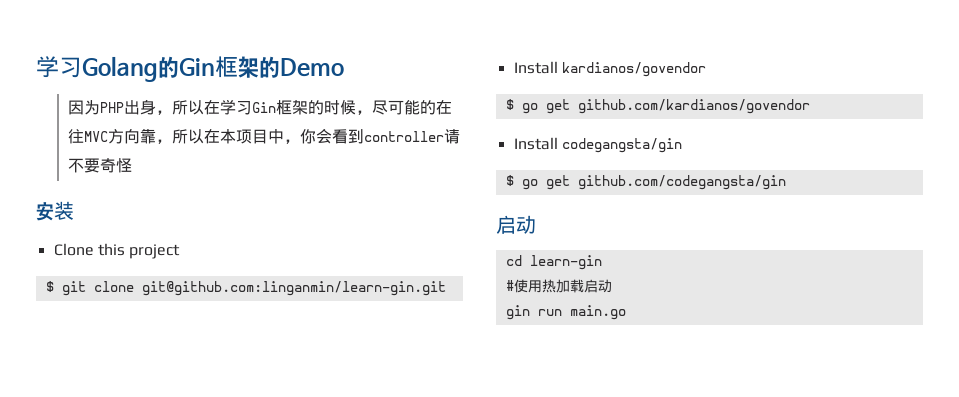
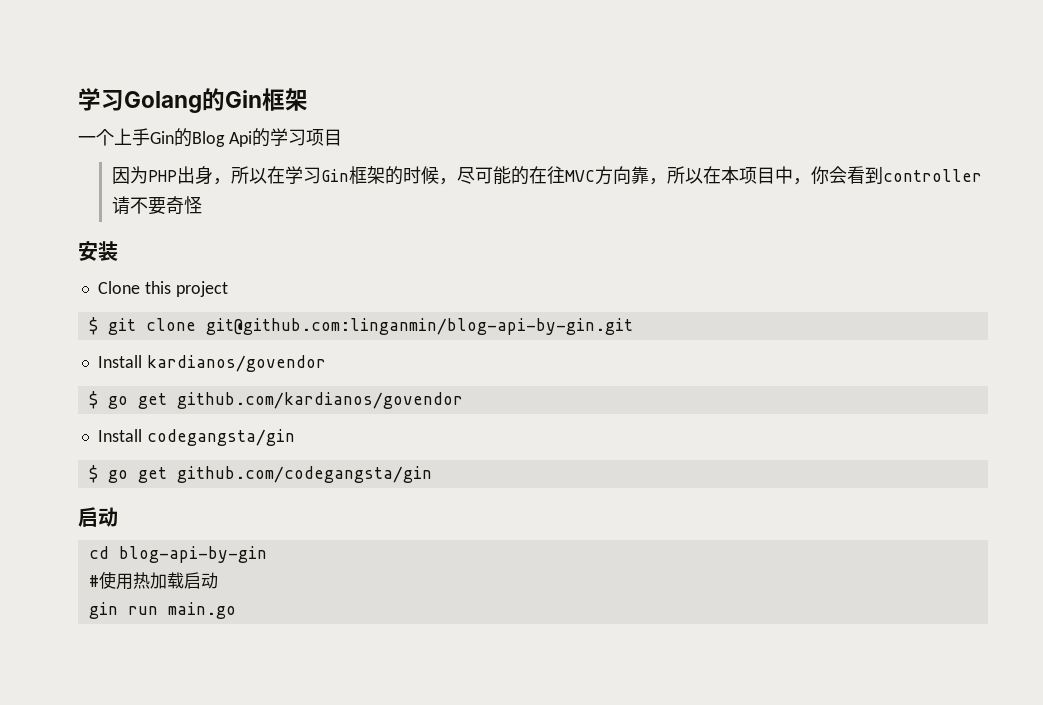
- 学习Golang的Gin框架的Demo
+ 学习Golang的Gin框架
+ 一个上手Gin的Blog Api的学习项目
- $ git clone git@github.com:linganmin/learn-gin.git
+ $ git clone git@github.com:linganmin/blog-api-by-gin.git
- cd learn-gin
+ cd blog-api-by-gin

